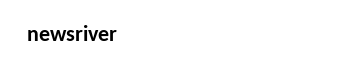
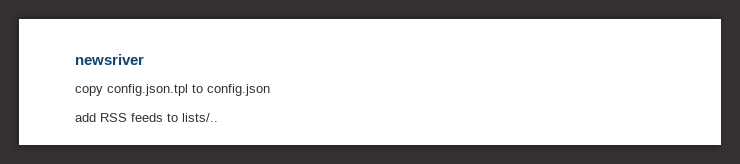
+ copy config.json.tpl to config.json
+ add RSS feeds to lists/..

